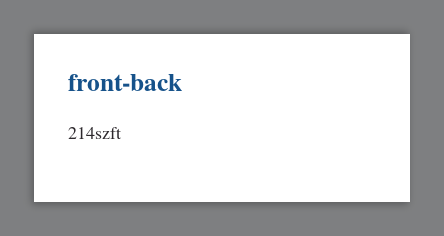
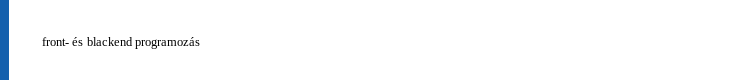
- front-back
- 214szft
+ front- és blackend programozás

